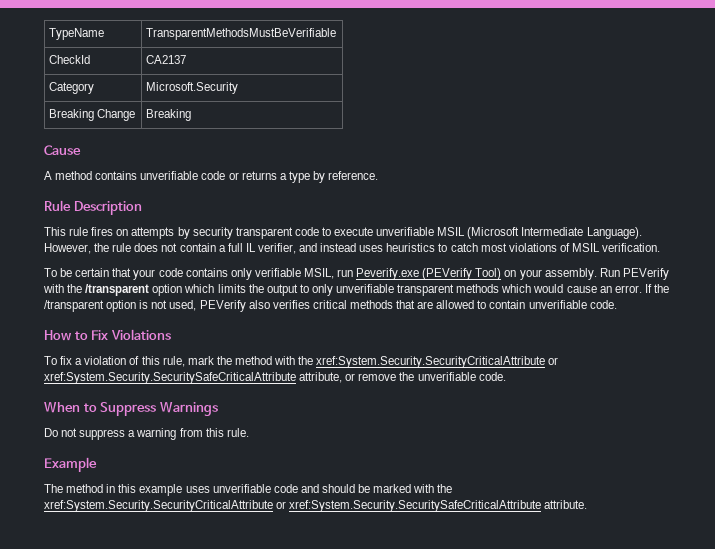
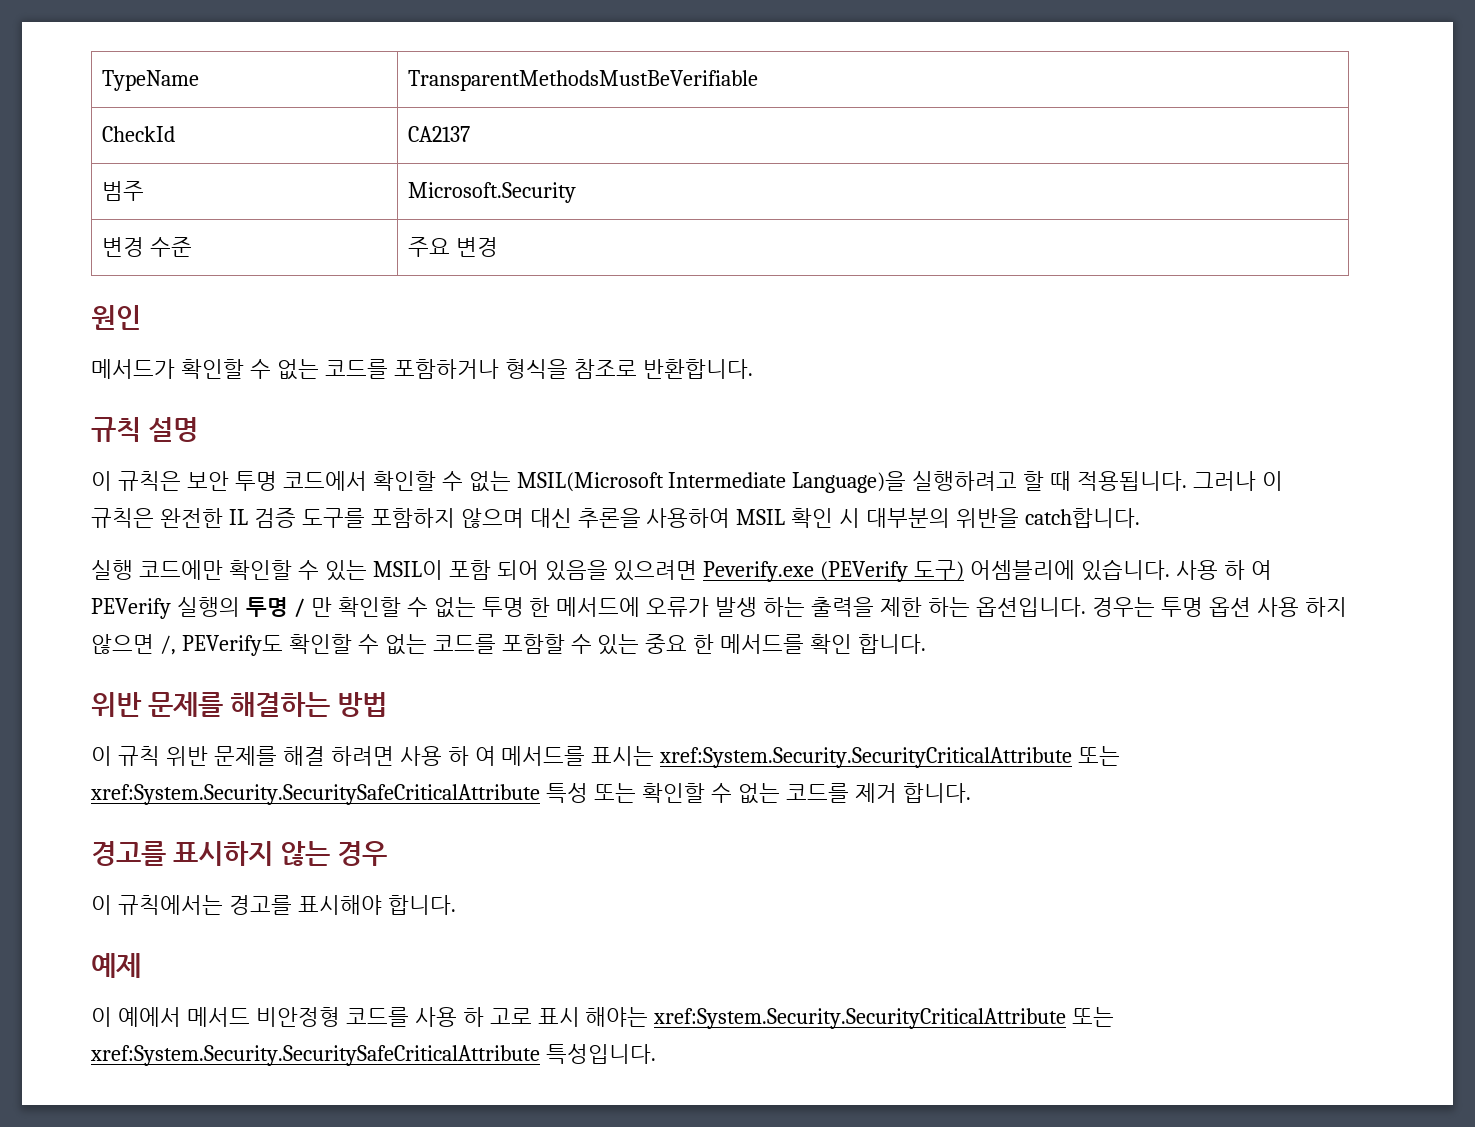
- Category | Microsoft.Security
+ 범주 | Microsoft.Security
- Breaking Change | Breaking
- Cause
- A method contains unverifiable code or returns a type by reference.
- Rule Description
- This rule fires on attempts by security transparent code to execute unverifiable MSIL (Microsoft Intermediate Language). However, the rule does not contain a full IL verifier, and instead uses heuristics to catch most violations of MSIL verification.
- To be certain that your code contains only verifiable MSIL, run Peverify.exe (PEVerify Tool) on your assembly. Run PEVerify with the /transparent option which limits the output to only unverifiable transparent methods which would cause an error. If the /transparent option is not used, PEVerify also verifies critical methods that are allowed to contain unverifiable code.
- How to Fix Violations
- To fix a violation of this rule, mark the method with the xref:System.Security.SecurityCriticalAttribute or xref:System.Security.SecuritySafeCriticalAttribute attribute, or remove the unverifiable code.
- When to Suppress Warnings
- Do not suppress a warning from this rule.
- Example
- The method in this example uses unverifiable code and should be marked with the xref:System.Security.SecurityCriticalAttribute or xref:System.Security.SecuritySafeCriticalAttribute attribute.
+ 변경 수준 | 주요 변경
+ 원인
+ 메서드가 확인할 수 없는 코드를 포함하거나 형식을 참조로 반환합니다.
+ 규칙 설명
+ 이 규칙은 보안 투명 코드에서 확인할 수 없는 MSIL(Microsoft Intermediate Language)을 실행하려고 할 때 적용됩니다. 그러나 이 규칙은 완전한 IL 검증 도구를 포함하지 않으며 대신 추론을 사용하여 MSIL 확인 시 대부분의 위반을 catch합니다.
+ 실행 코드에만 확인할 수 있는 MSIL이 포함 되어 있음을 있으려면 Peverify.exe (PEVerify 도구) 어셈블리에 있습니다. 사용 하 여 PEVerify 실행의 투명 / 만 확인할 수 없는 투명 한 메서드에 오류가 발생 하는 출력을 제한 하는 옵션입니다. 경우는 투명 옵션 사용 하지 않으면 /, PEVerify도 확인할 수 없는 코드를 포함할 수 있는 중요 한 메서드를 확인 합니다.
+ 위반 문제를 해결하는 방법
+ 이 규칙 위반 문제를 해결 하려면 사용 하 여 메서드를 표시는 xref:System.Security.SecurityCriticalAttribute 또는 xref:System.Security.SecuritySafeCriticalAttribute 특성 또는 확인할 수 없는 코드를 제거 합니다.
+ 경고를 표시하지 않는 경우
+ 이 규칙에서는 경고를 표시해야 합니다.
+ 예제
+ 이 예에서 메서드 비안정형 코드를 사용 하 고로 표시 해야는 xref:System.Security.SecurityCriticalAttribute 또는 xref:System.Security.SecuritySafeCriticalAttribute 특성입니다.

